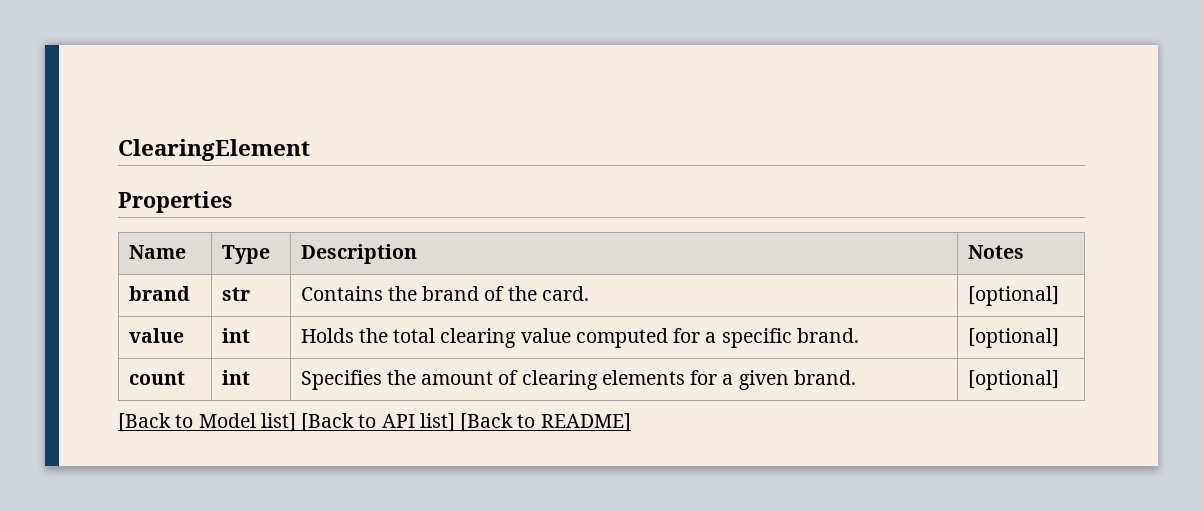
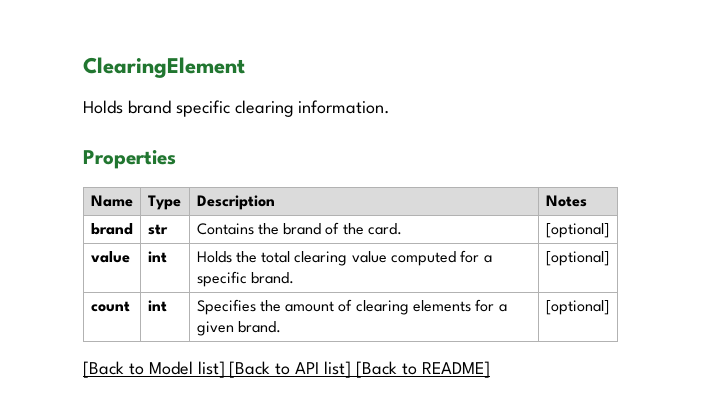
+ Holds brand specific clearing information.

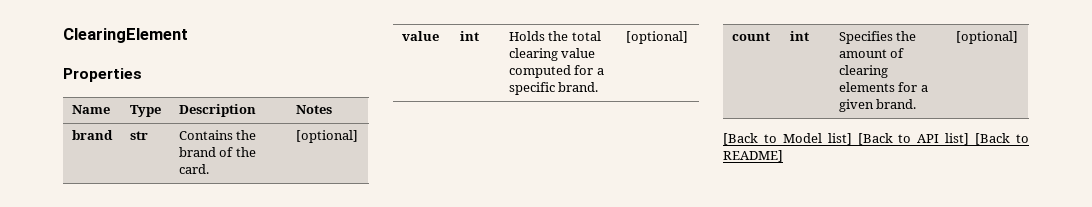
- Holds brand specific clearing information.

